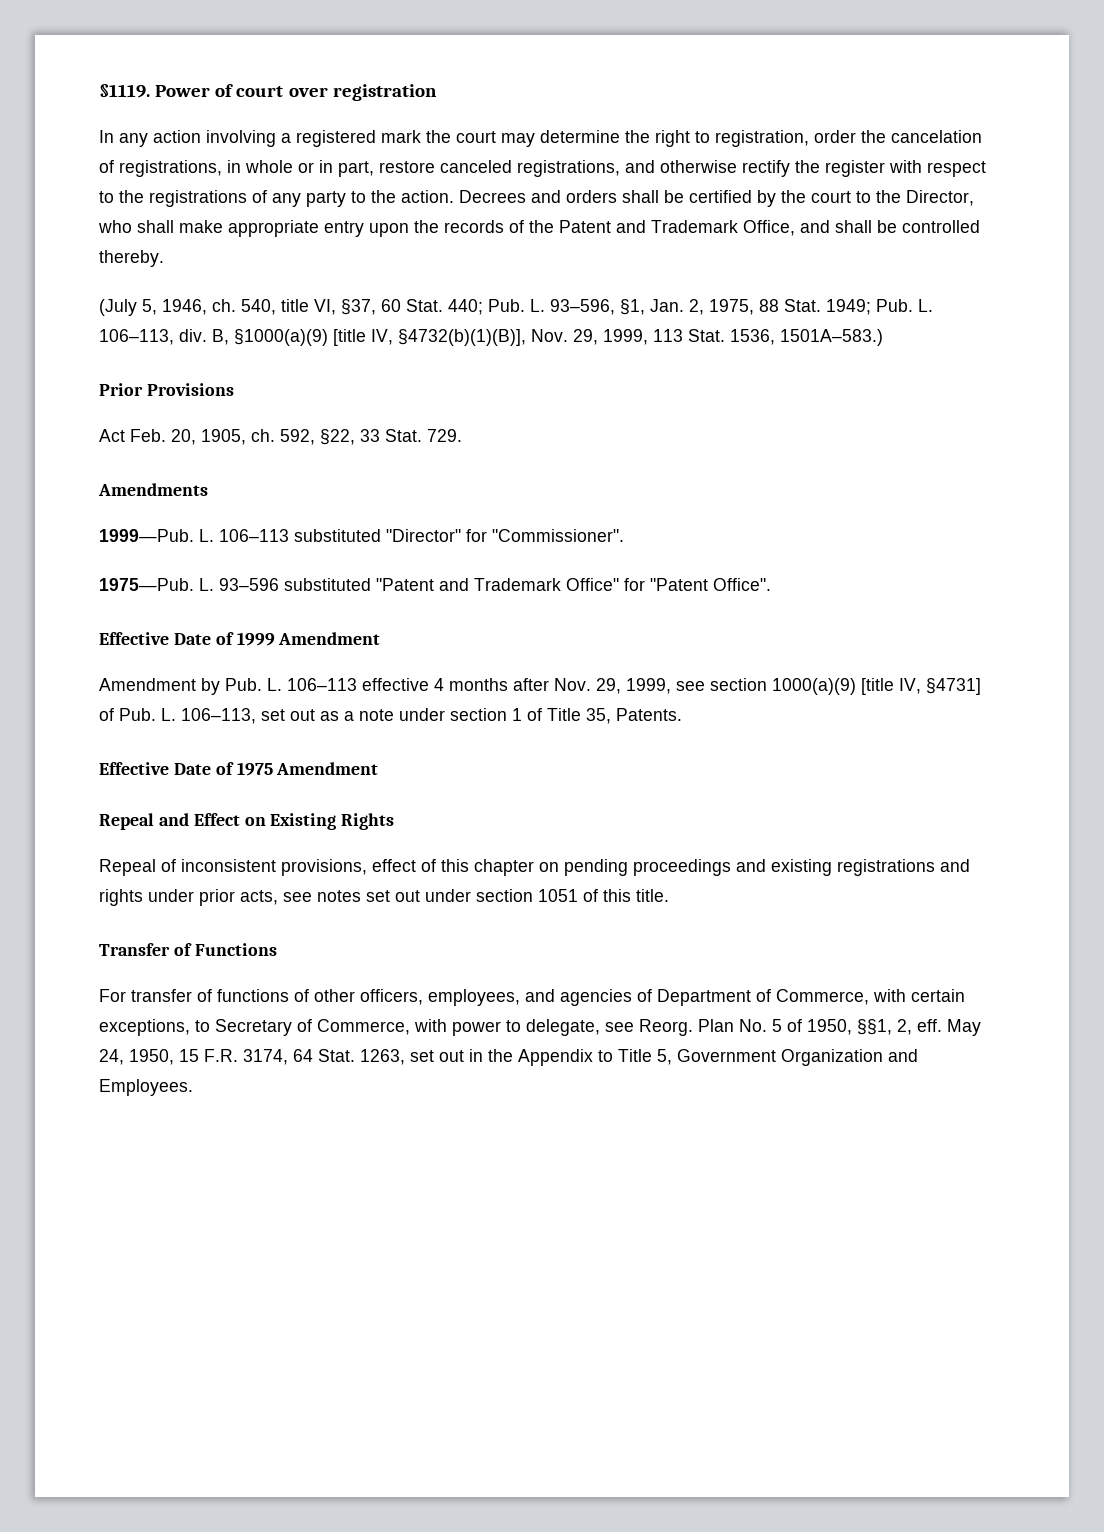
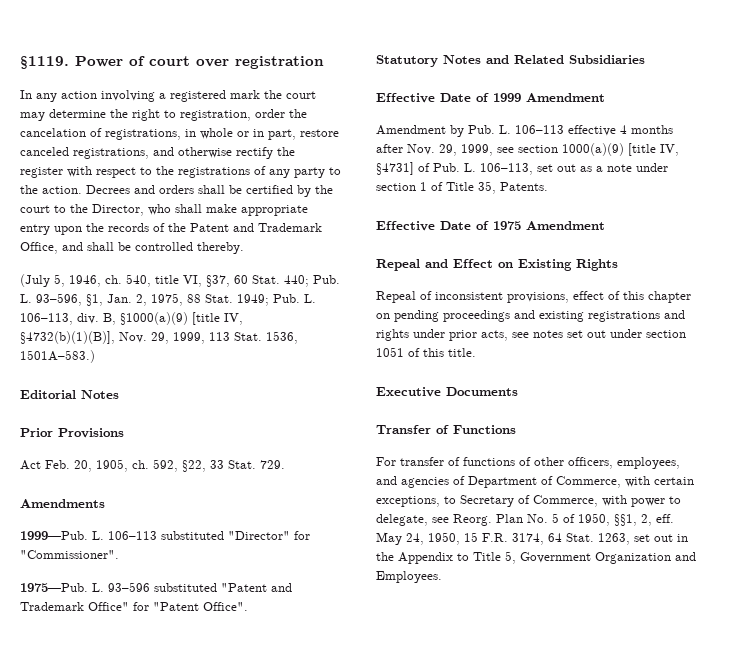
+ Editorial Notes
+ Statutory Notes and Related Subsidiaries
+ Executive Documents

